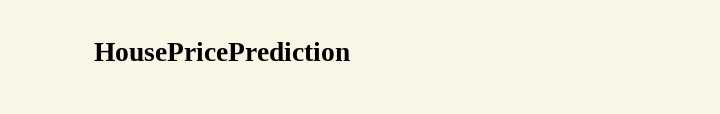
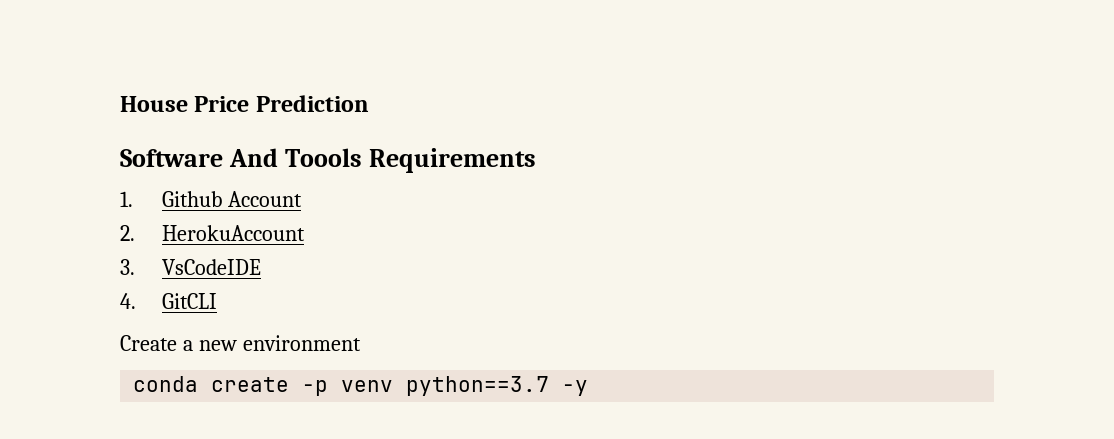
- HousePricePrediction
+ House Price Prediction
+ Software And Toools Requirements
+ 1. Github Account
+ 2. HerokuAccount
+ 3. VsCodeIDE
+ 4. GitCLI
+ Create a new environment
+ conda create -p venv python==3.7 -y

